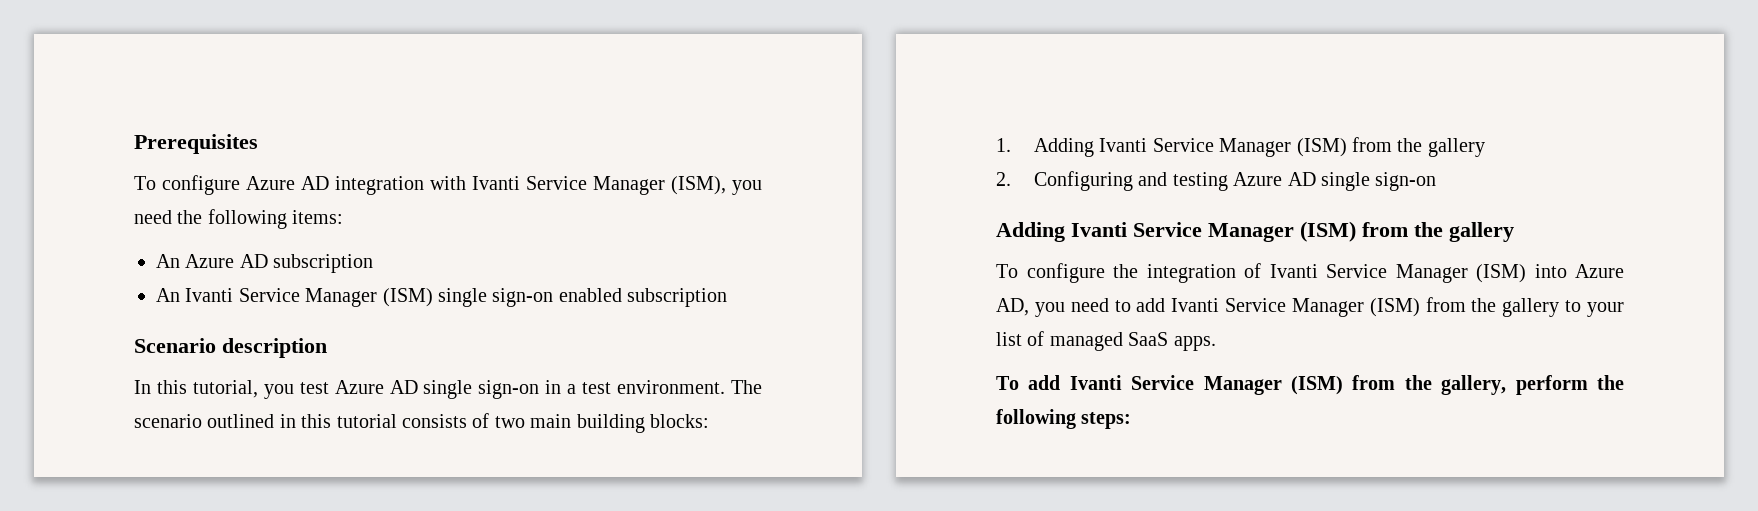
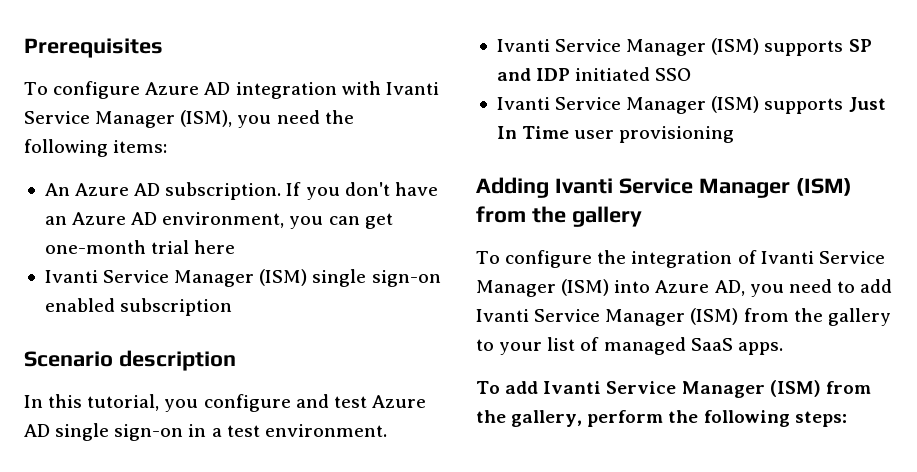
- An Azure AD subscription
- An Ivanti Service Manager (ISM) single sign-on enabled subscription
+ An Azure AD subscription. If you don't have an Azure AD environment, you can get one-month trial here
+ Ivanti Service Manager (ISM) single sign-on enabled subscription
- In this tutorial, you test Azure AD single sign-on in a test environment. The scenario outlined in this tutorial consists of two main building blocks:
- 1. Adding Ivanti Service Manager (ISM) from the gallery
- 2. Configuring and testing Azure AD single sign-on
+ In this tutorial, you configure and test Azure AD single sign-on in a test environment.
+ Ivanti Service Manager (ISM) supports SP and IDP initiated SSO
+ Ivanti Service Manager (ISM) supports Just In Time user provisioning

